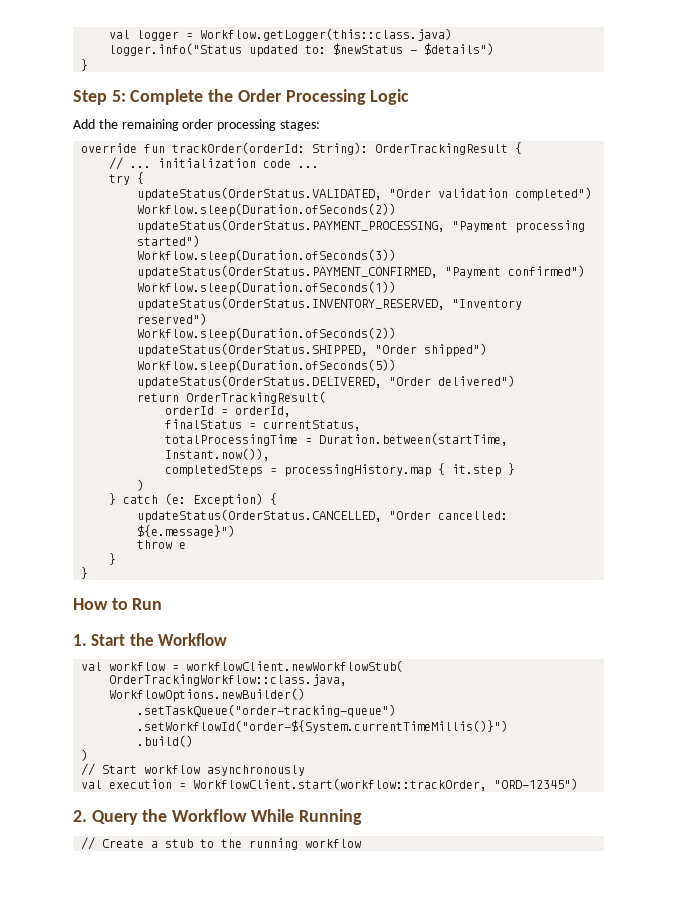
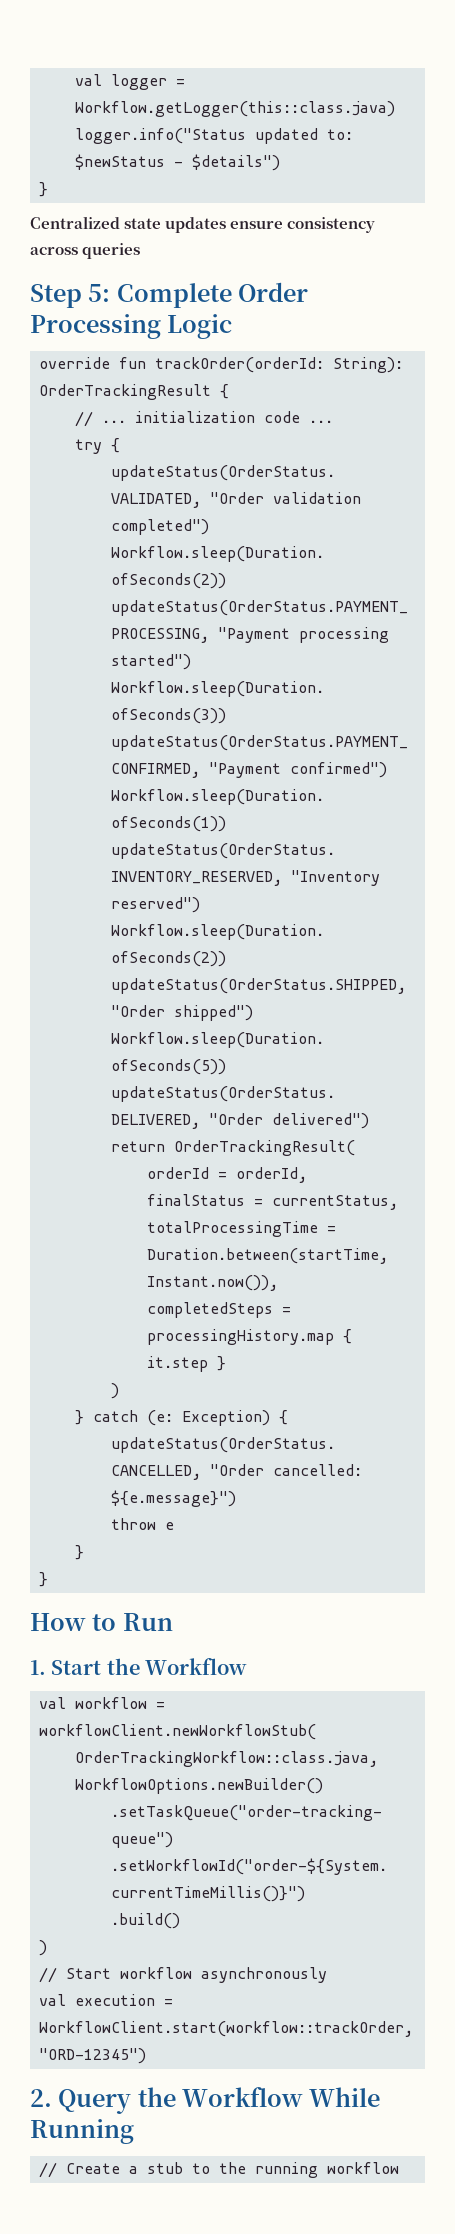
+ Centralized state updates ensure consistency across queries
- Step 5: Complete the Order Processing Logic
+ Step 5: Complete Order Processing Logic
- Add the remaining order processing stages:

